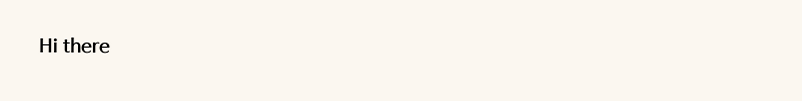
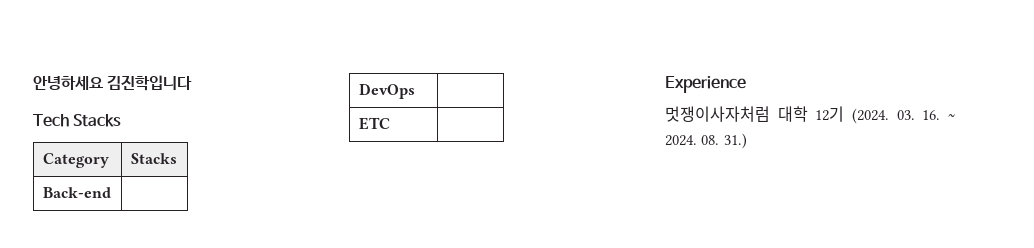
- Hi there
+ 안녕하세요 김진학입니다
+ Tech Stacks
+ Category | Stacks
+ Back-end |
+ DevOps |
+ ETC |
+ Experience
+ 멋쟁이사자처럼 대학 12기 (2024. 03. 16. ~ 2024. 08. 31.)

